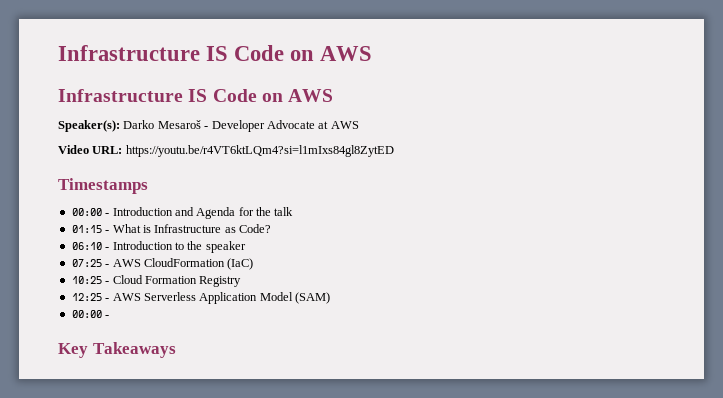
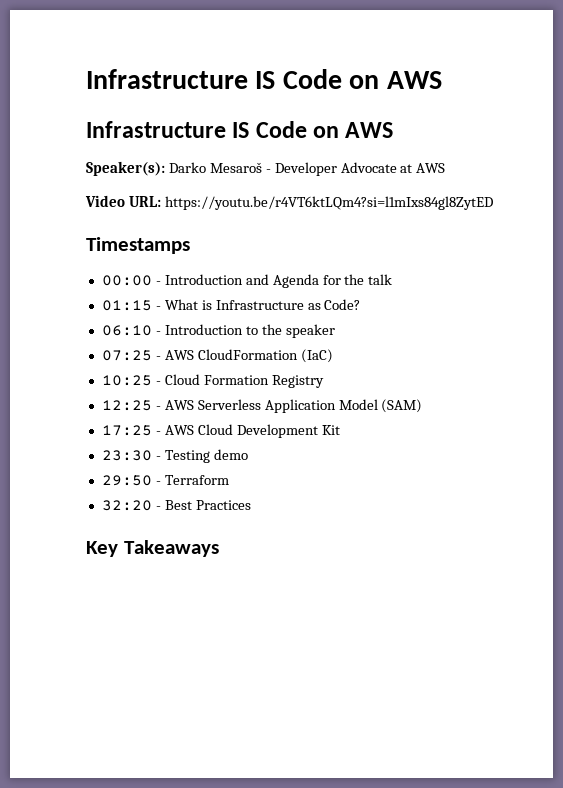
  12:25 - AWS Serverless Application Model (SAM)
- 00:00 -
+ 17:25 - AWS Cloud Development Kit
+ 23:30 - Testing demo
+ 29:50 - Terraform
+ 32:20 - Best Practices

